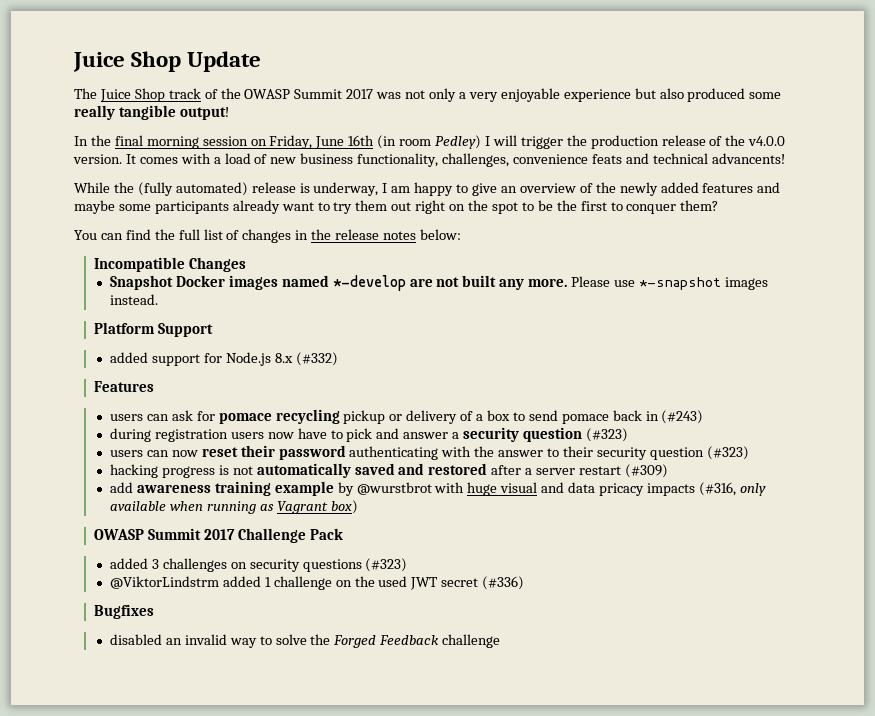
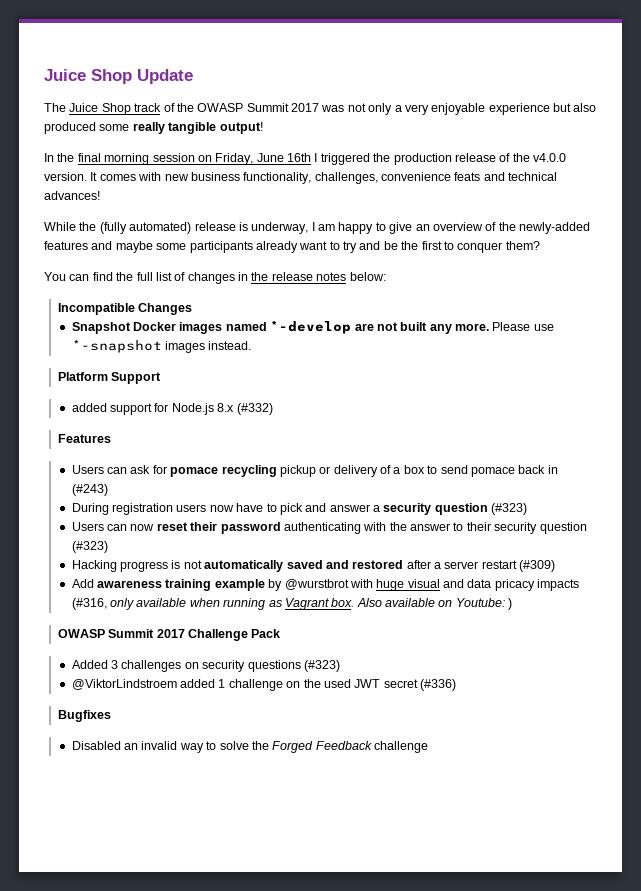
- In the final morning session on Friday, June 16th (in room Pedley) I will trigger the production release of the v4.0.0 version.
+ In the final morning session on Friday, June 16th I triggered the production release of the v4.0.0 version.
- It comes with a load of new business functionality, challenges, convenience feats and technical advancents!
+ It comes with new business functionality, challenges, convenience feats and technical advances!
- While the (fully automated) release is underway, I am happy to give an overview of the newly added features and maybe some participants already want to try them out right on the spot to be the first to conquer them?
+ While the (fully automated) release is underway, I am happy to give an overview of the newly-added features and maybe some participants already want to try and be the first to conquer them?
- users can ask for pomace recycling pickup or delivery of a box to send pomace back in (#243)
+ Users can ask for pomace recycling pickup or delivery of a box to send pomace back in (#243)
- during registration users now have to pick and answer a security question (#323)
+ During registration users now have to pick and answer a security question (#323)
- users can now reset their password authenticating with the answer to their security question (#323)
+ Users can now reset their password authenticating with the answer to their security question (#323)
- hacking progress is not automatically saved and restored after a server restart (#309)
+ Hacking progress is not automatically saved and restored after a server restart (#309)
- add awareness training example by @wurstbrot with huge visual and data pricacy impacts (#316, only available when running as Vagrant box)
+ Add awareness training example by @wurstbrot with huge visual and data pricacy impacts (#316, only available when running as Vagrant box. Also available on Youtube: )
- added 3 challenges on security questions (#323)
+ Added 3 challenges on security questions (#323)
- @ViktorLindstrm added 1 challenge on the used JWT secret (#336)
+ @ViktorLindstroem added 1 challenge on the used JWT secret (#336)
- disabled an invalid way to solve the Forged Feedback challenge
+ Disabled an invalid way to solve the Forged Feedback challenge

